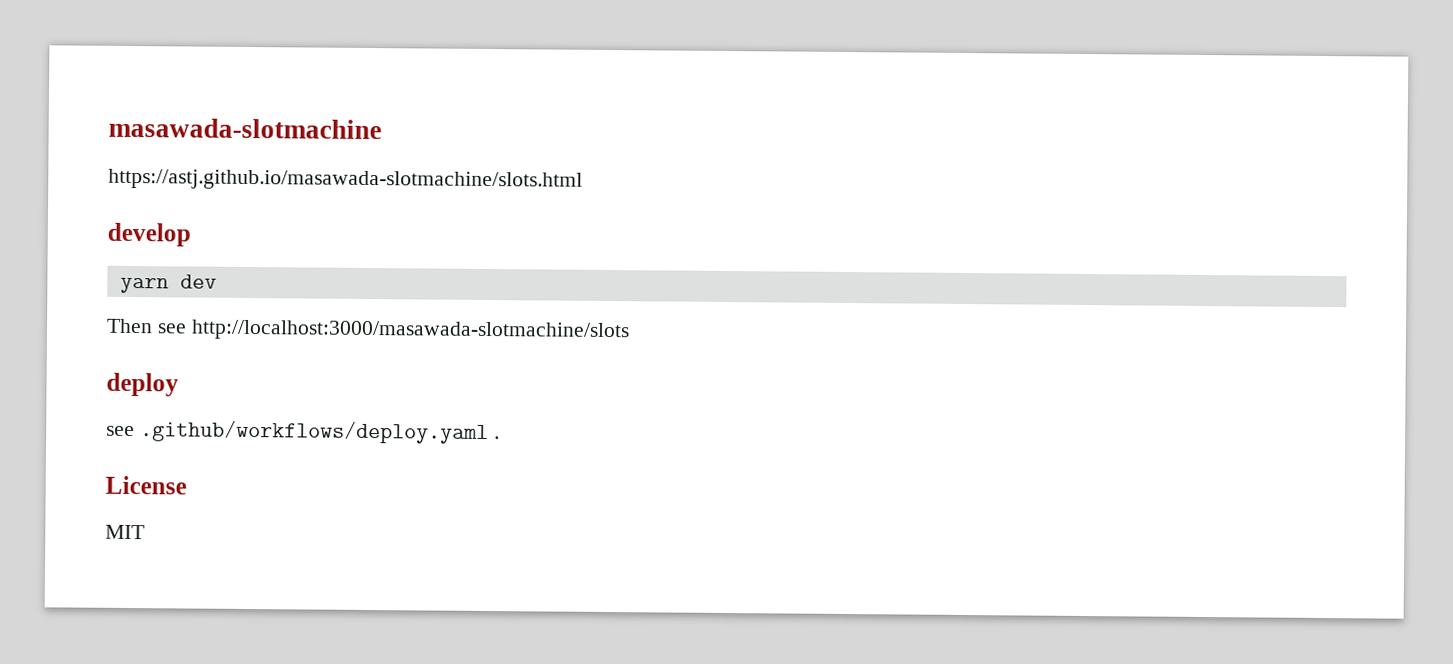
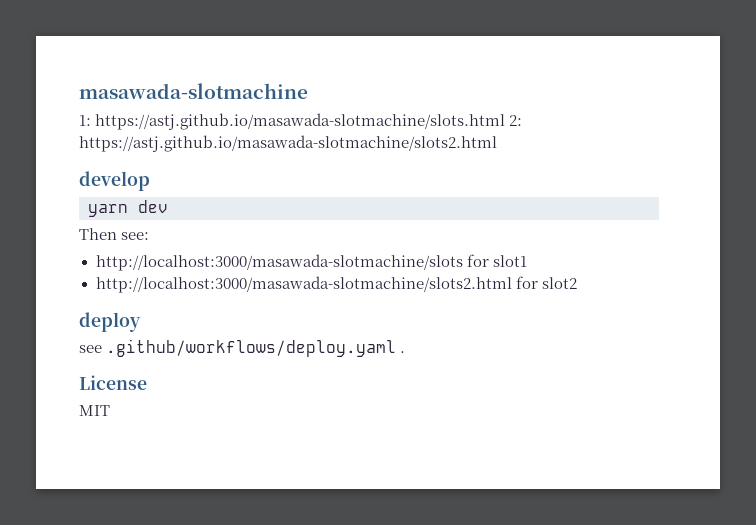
- https://astj.github.io/masawada-slotmachine/slots.html
+ 1: https://astj.github.io/masawada-slotmachine/slots.html 2: https://astj.github.io/masawada-slotmachine/slots2.html
- Then see http://localhost:3000/masawada-slotmachine/slots
+ Then see:
+ http://localhost:3000/masawada-slotmachine/slots for slot1
+ http://localhost:3000/masawada-slotmachine/slots2.html for slot2

